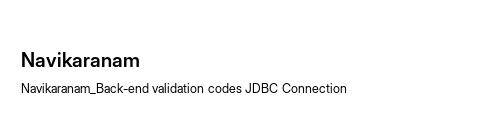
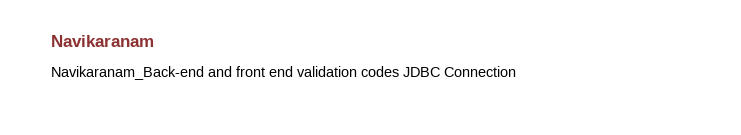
- Navikaranam_Back-end validation codes JDBC Connection
+ Navikaranam_Back-end and front end validation codes JDBC Connection

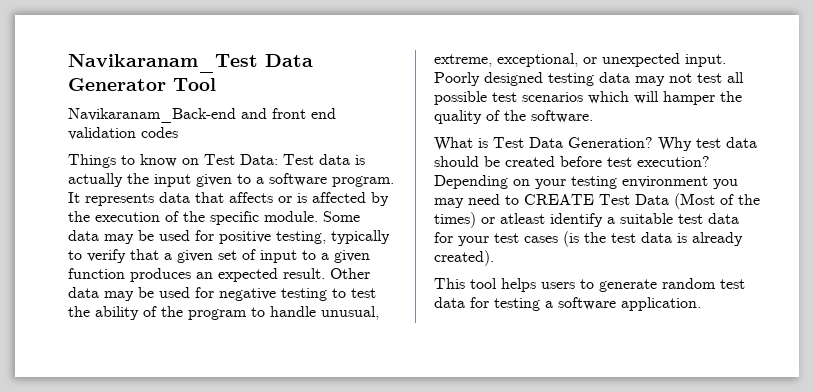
- Navikaranam
+ Navikaranam_Test Data Generator Tool
- Navikaranam_Back-end and front end validation codes JDBC Connection
+ Navikaranam_Back-end and front end validation codes
+ Things to know on Test Data: Test data is actually the input given to a software program. It represents data that affects or is affected by the execution of the specific module. Some data may be used for positive testing, typically to verify that a given set of input to a given function produces an expected result. Other data may be used for negative testing to test the ability of the program to handle unusual, extreme, exceptional, or unexpected input. Poorly designed testing data may not test all possible test scenarios which will hamper the quality of the software.
+ What is Test Data Generation? Why test data should be created before test execution? Depending on your testing environment you may need to CREATE Test Data (Most of the times) or atleast identify a suitable test data for your test cases (is the test data is already created).
+ This tool helps users to generate random test data for testing a software application.

